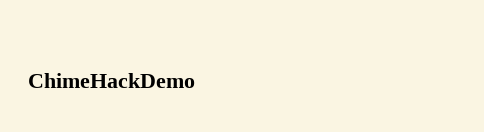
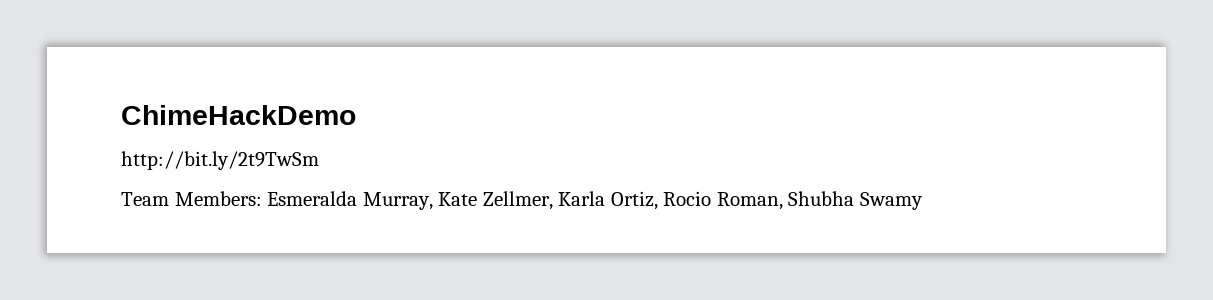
+ http://bit.ly/2t9TwSm
+ Team Members: Esmeralda Murray, Kate Zellmer, Karla Ortiz, Rocio Roman, Shubha Swamy

